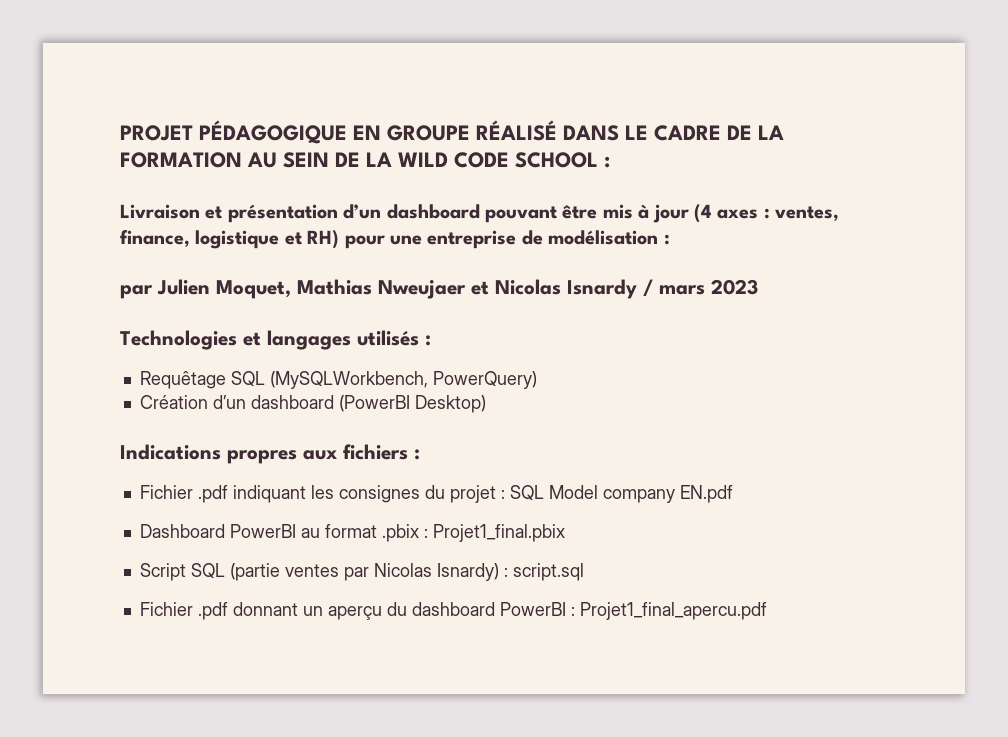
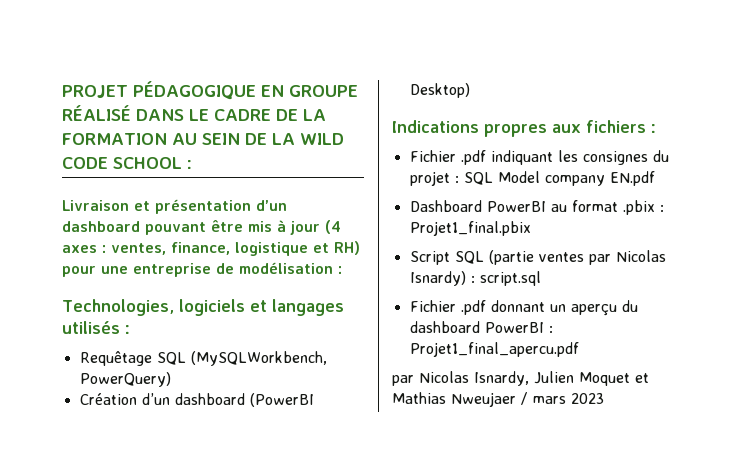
- par Julien Moquet, Mathias Nweujaer et Nicolas Isnardy / mars 2023
- Technologies et langages utilisés :
+ Technologies, logiciels et langages utilisés :
+ par Nicolas Isnardy, Julien Moquet et Mathias Nweujaer / mars 2023

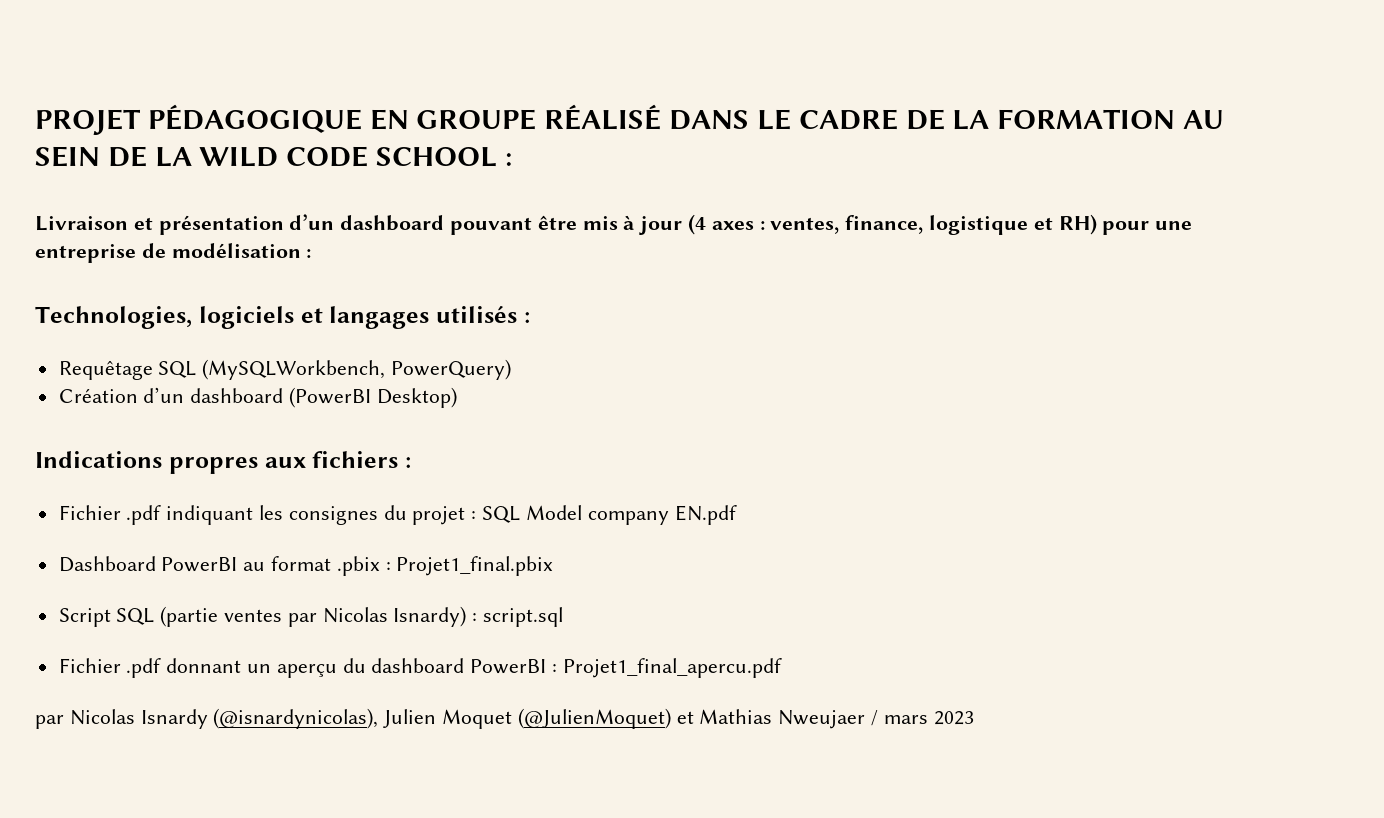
- par Nicolas Isnardy, Julien Moquet et Mathias Nweujaer / mars 2023
+ par Nicolas Isnardy (@isnardynicolas), Julien Moquet (@JulienMoquet) et Mathias Nweujaer / mars 2023

